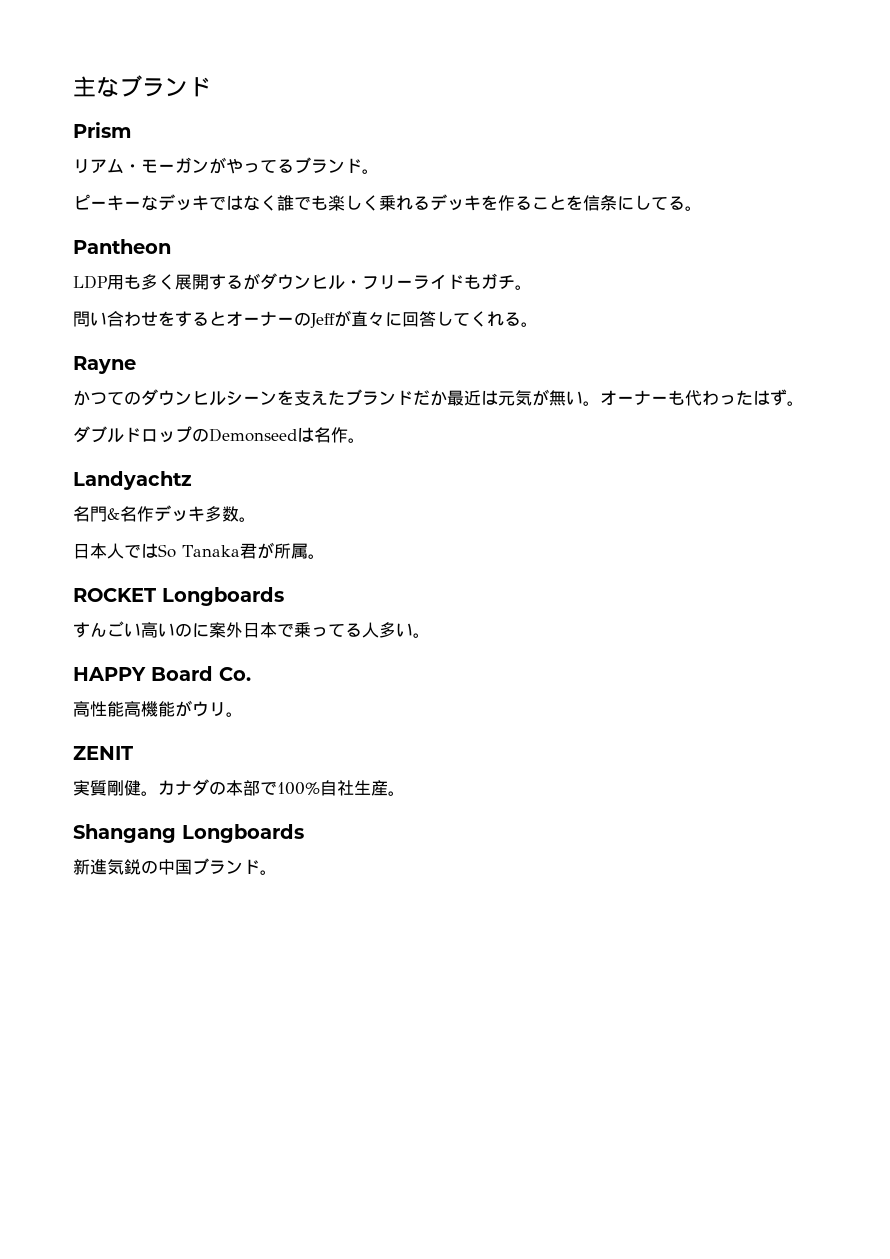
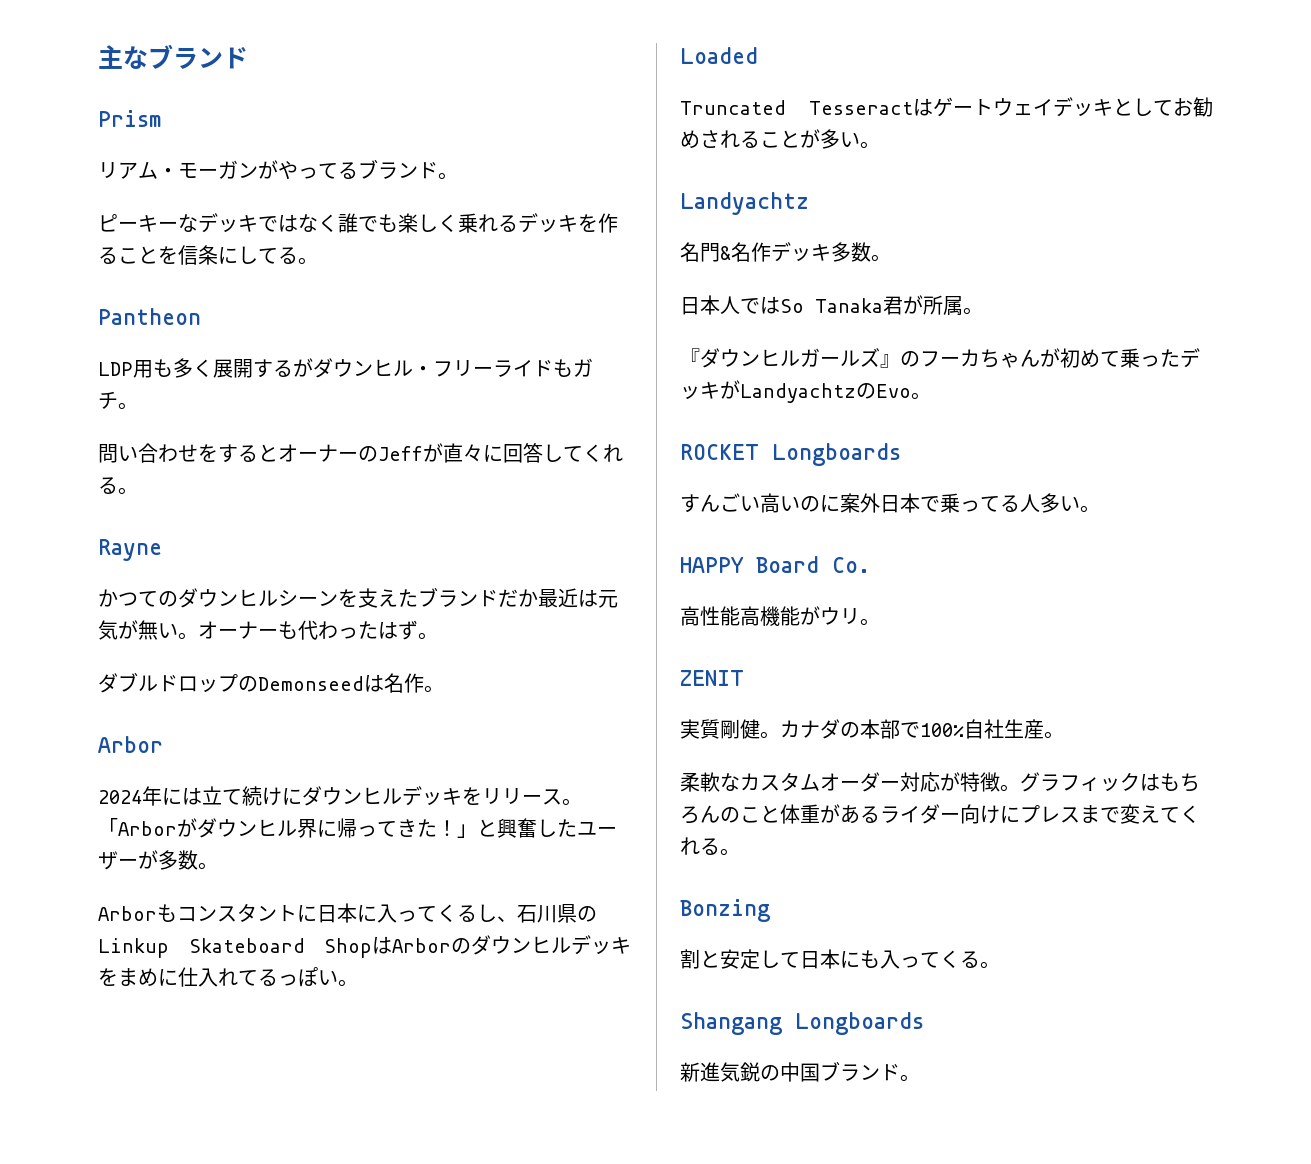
  ダブルドロップのDemonseedは名作。
+ Arbor
+ 2024年には立て続けにダウンヒルデッキをリリース。「Arborがダウンヒル界に帰ってきた！」と興奮したユーザーが多数。
+ Arborもコンスタントに日本に入ってくるし、石川県のLinkup Skateboard ShopはArborのダウンヒルデッキをまめに仕入れてるっぽい。
+ Loaded
+ Truncated Tesseractはゲートウェイデッキとしてお勧めされることが多い。
+ 『ダウンヒルガールズ』のフーカちゃんが初めて乗ったデッキがLandyachtzのEvo。
+ 柔軟なカスタムオーダー対応が特徴。グラフィックはもちろんのこと体重があるライダー向けにプレスまで変えてくれる。
+ Bonzing
+ 割と安定して日本にも入ってくる。

